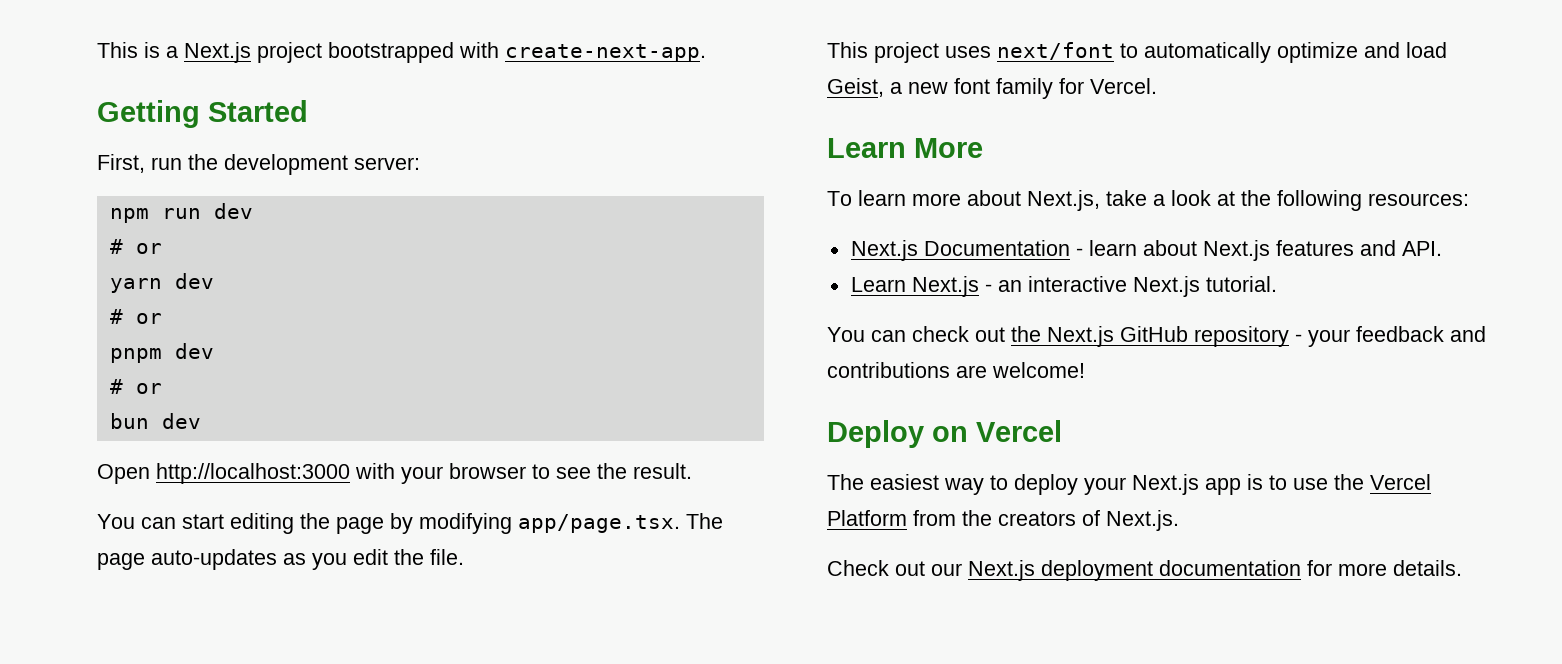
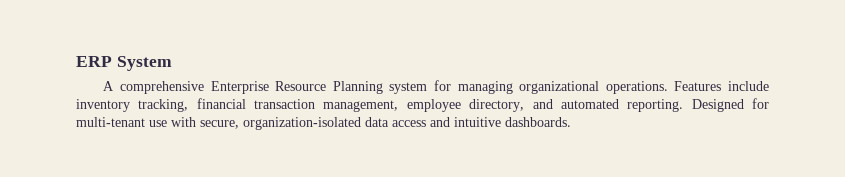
- This is a Next.js project bootstrapped with create-next-app.
- Getting Started
- First, run the development server:
- npm run dev
- # or
- yarn dev
- # or
- pnpm dev
- # or
- bun dev
- Open http://localhost:3000 with your browser to see the result.
- You can start editing the page by modifying app/page.tsx. The page auto-updates as you edit the file.
- This project uses next/font to automatically optimize and load Geist, a new font family for Vercel.
- Learn More
- To learn more about Next.js, take a look at the following resources:
- Next.js Documentation - learn about Next.js features and API.
- Learn Next.js - an interactive Next.js tutorial.
- You can check out the Next.js GitHub repository - your feedback and contributions are welcome!
- Deploy on Vercel
- The easiest way to deploy your Next.js app is to use the Vercel Platform from the creators of Next.js.
- Check out our Next.js deployment documentation for more details.
+ ERP System
+ A comprehensive Enterprise Resource Planning system for managing organizational operations. Features include inventory tracking, financial transaction management, employee directory, and automated reporting. Designed for multi-tenant use with secure, organization-isolated data access and intuitive dashboards.

